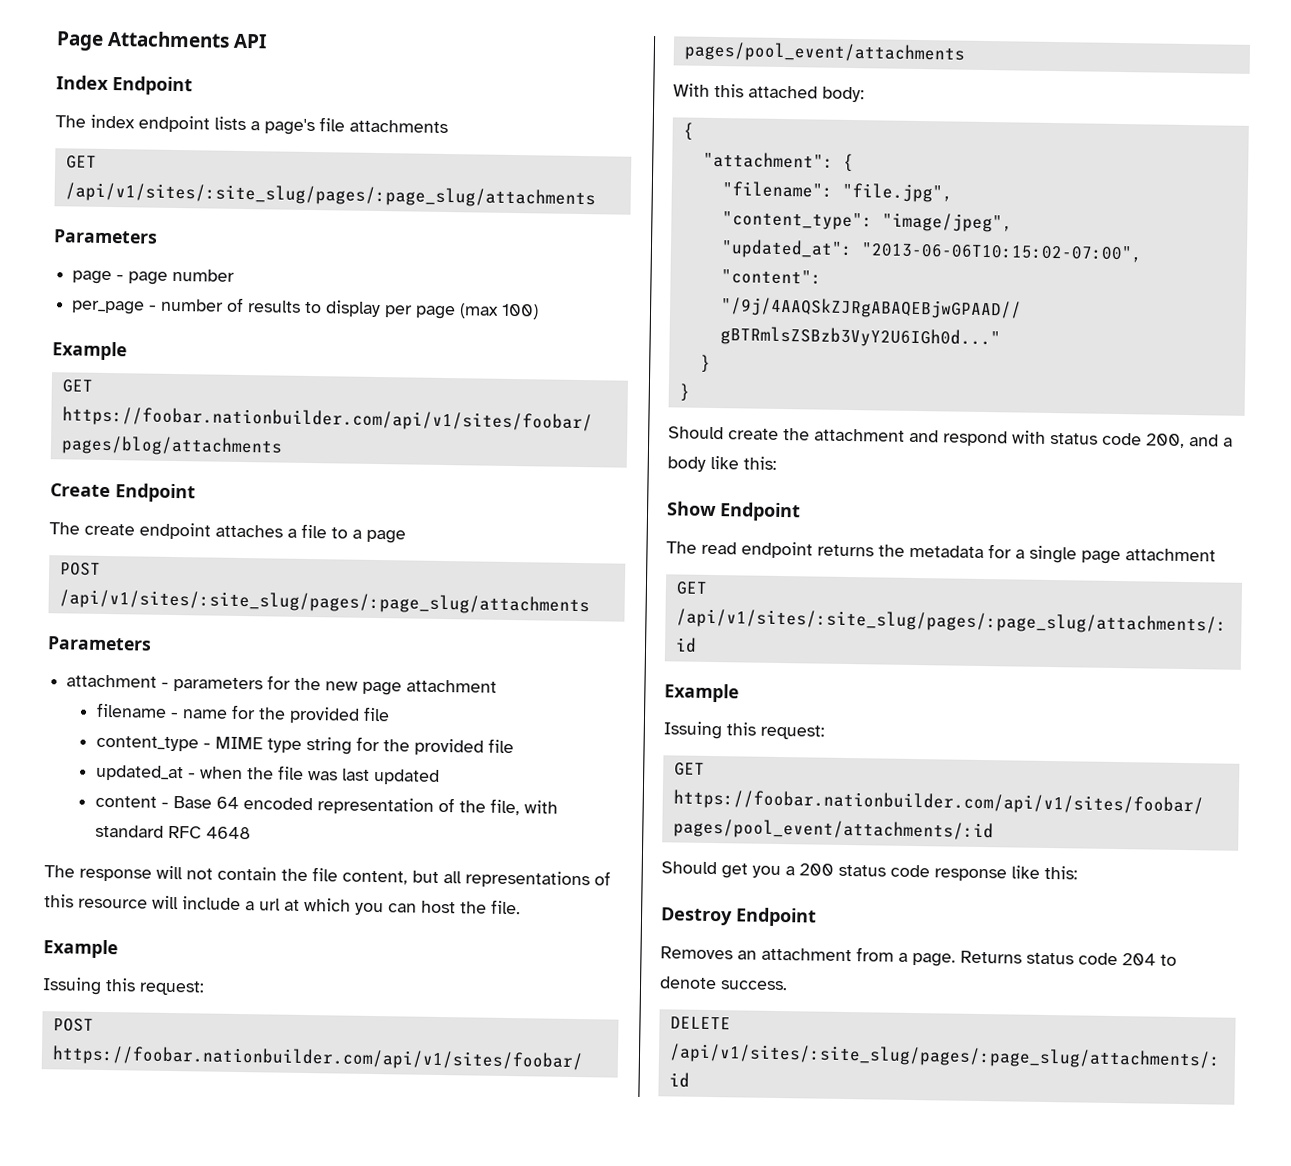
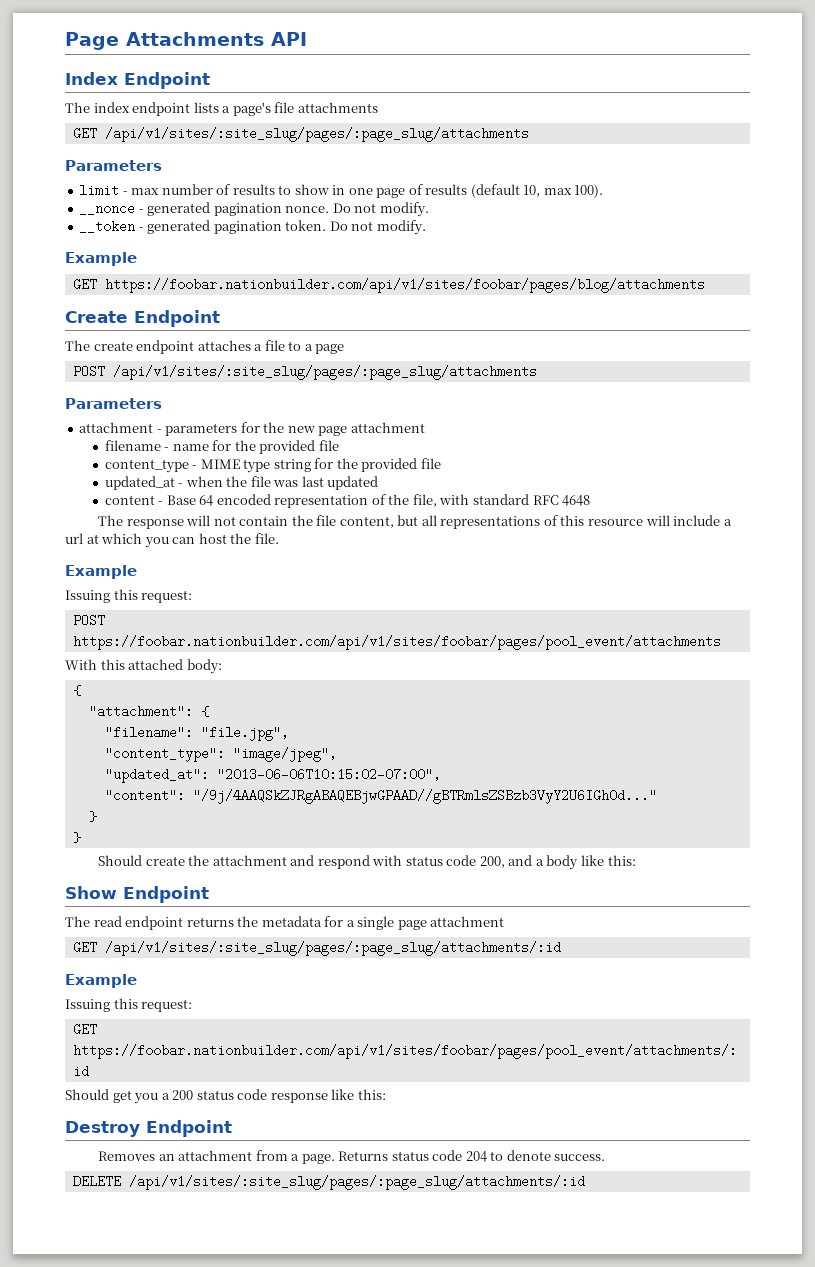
- page - page number
- per_page - number of results to display per page (max 100)
+ limit - max number of results to show in one page of results (default 10, max 100).
+ __nonce - generated pagination nonce. Do not modify.
+ __token - generated pagination token. Do not modify.

